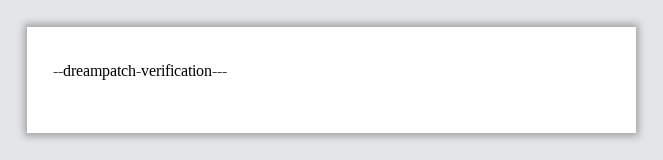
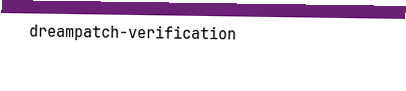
- --dreampatch-verification---
+ dreampatch-verification

